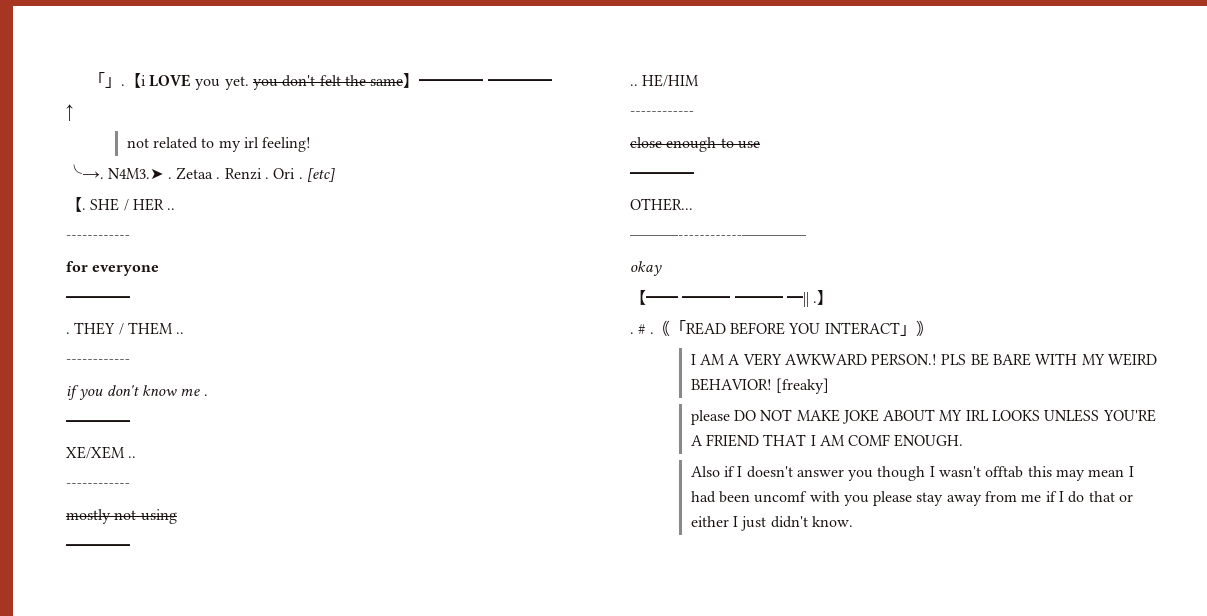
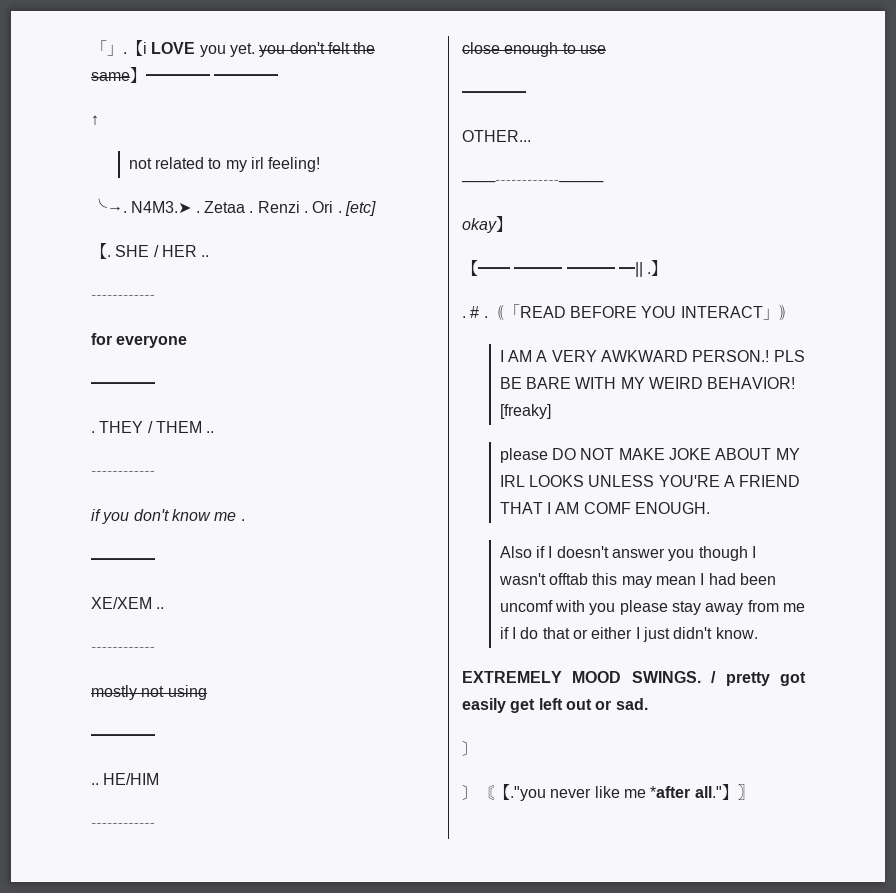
- okay
+ okay】
+ EXTREMELY MOOD SWINGS. / pretty got easily get left out or sad.
+ 〕
+ 〕〘【."you never like me *after all."】〗

